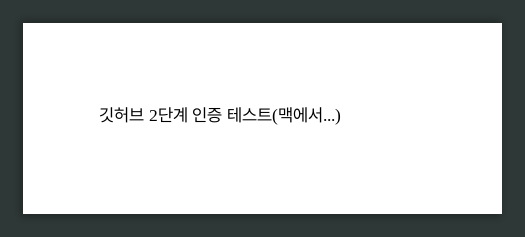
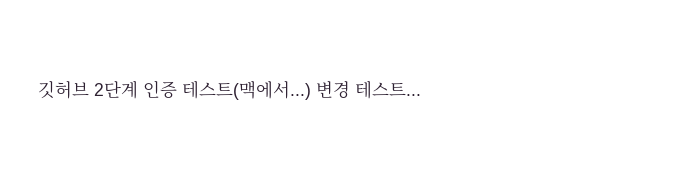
+ 변경 테스트...

